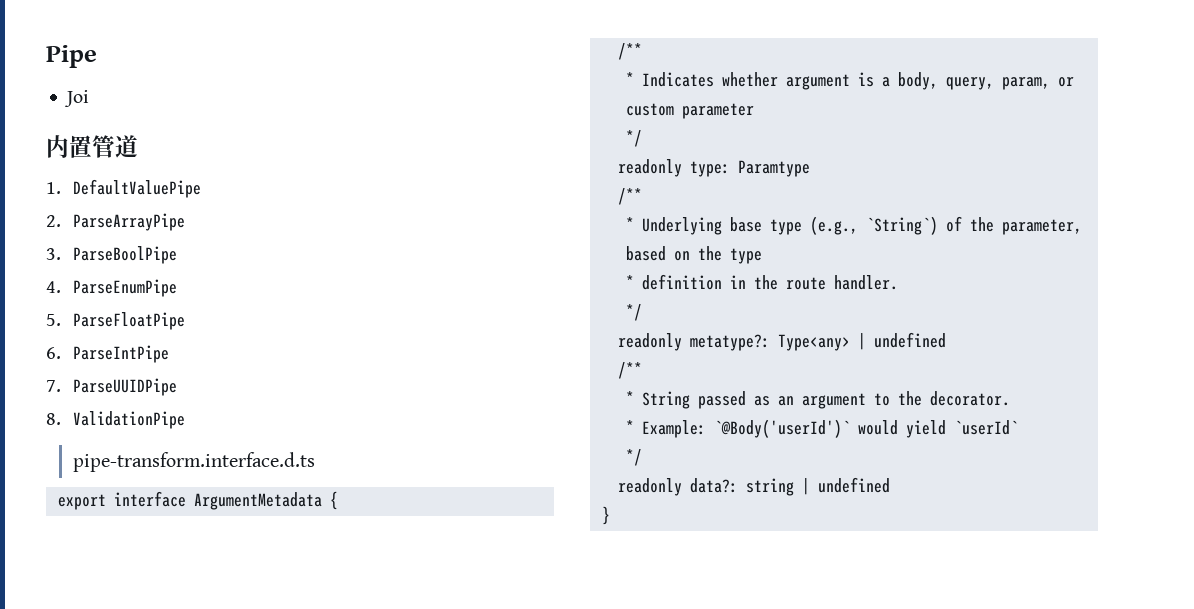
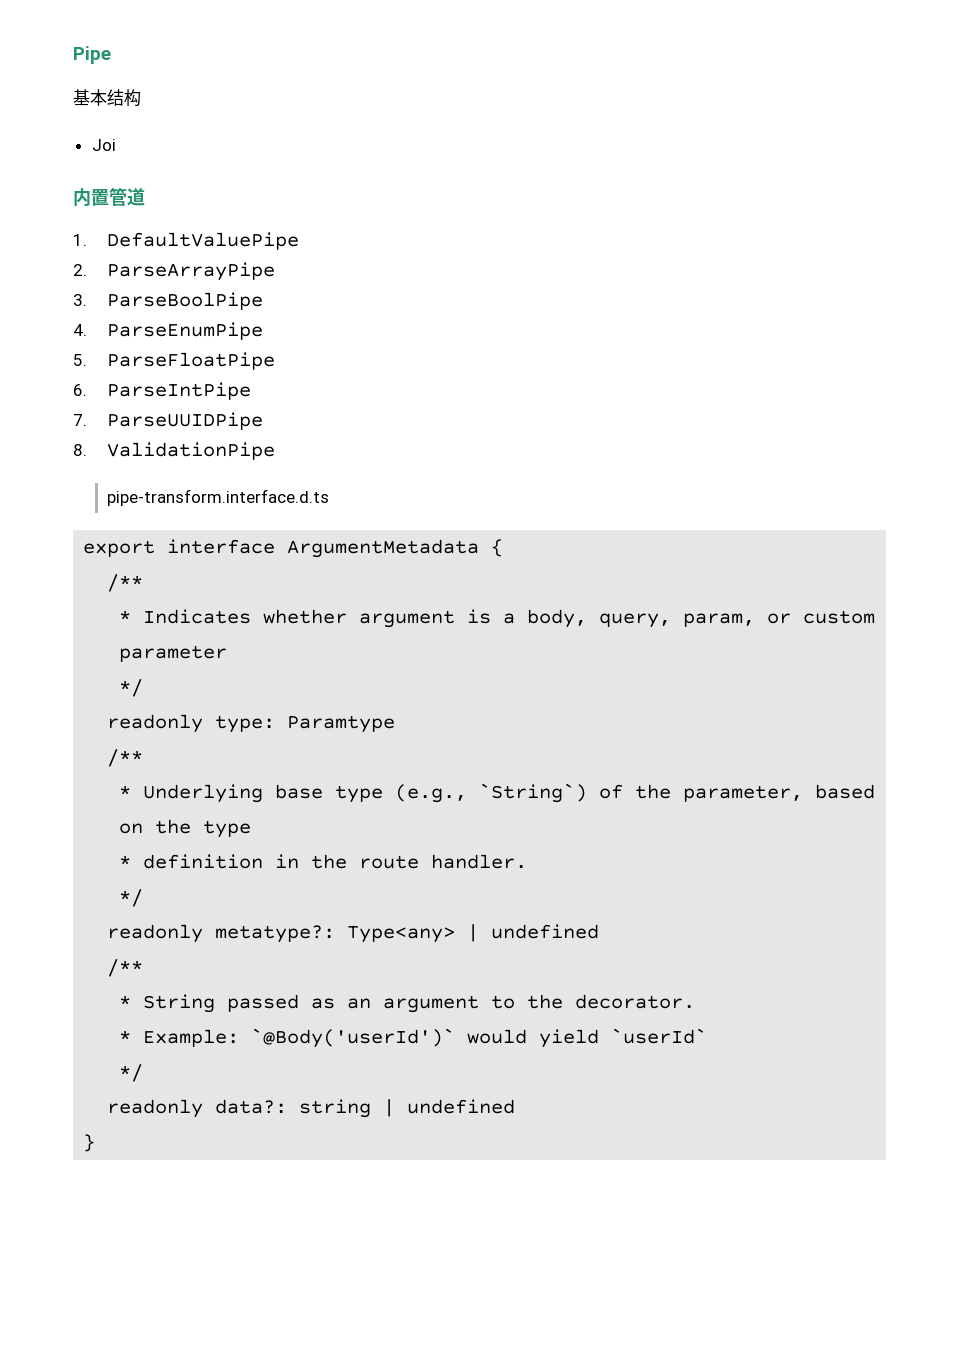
+ 基本结构

